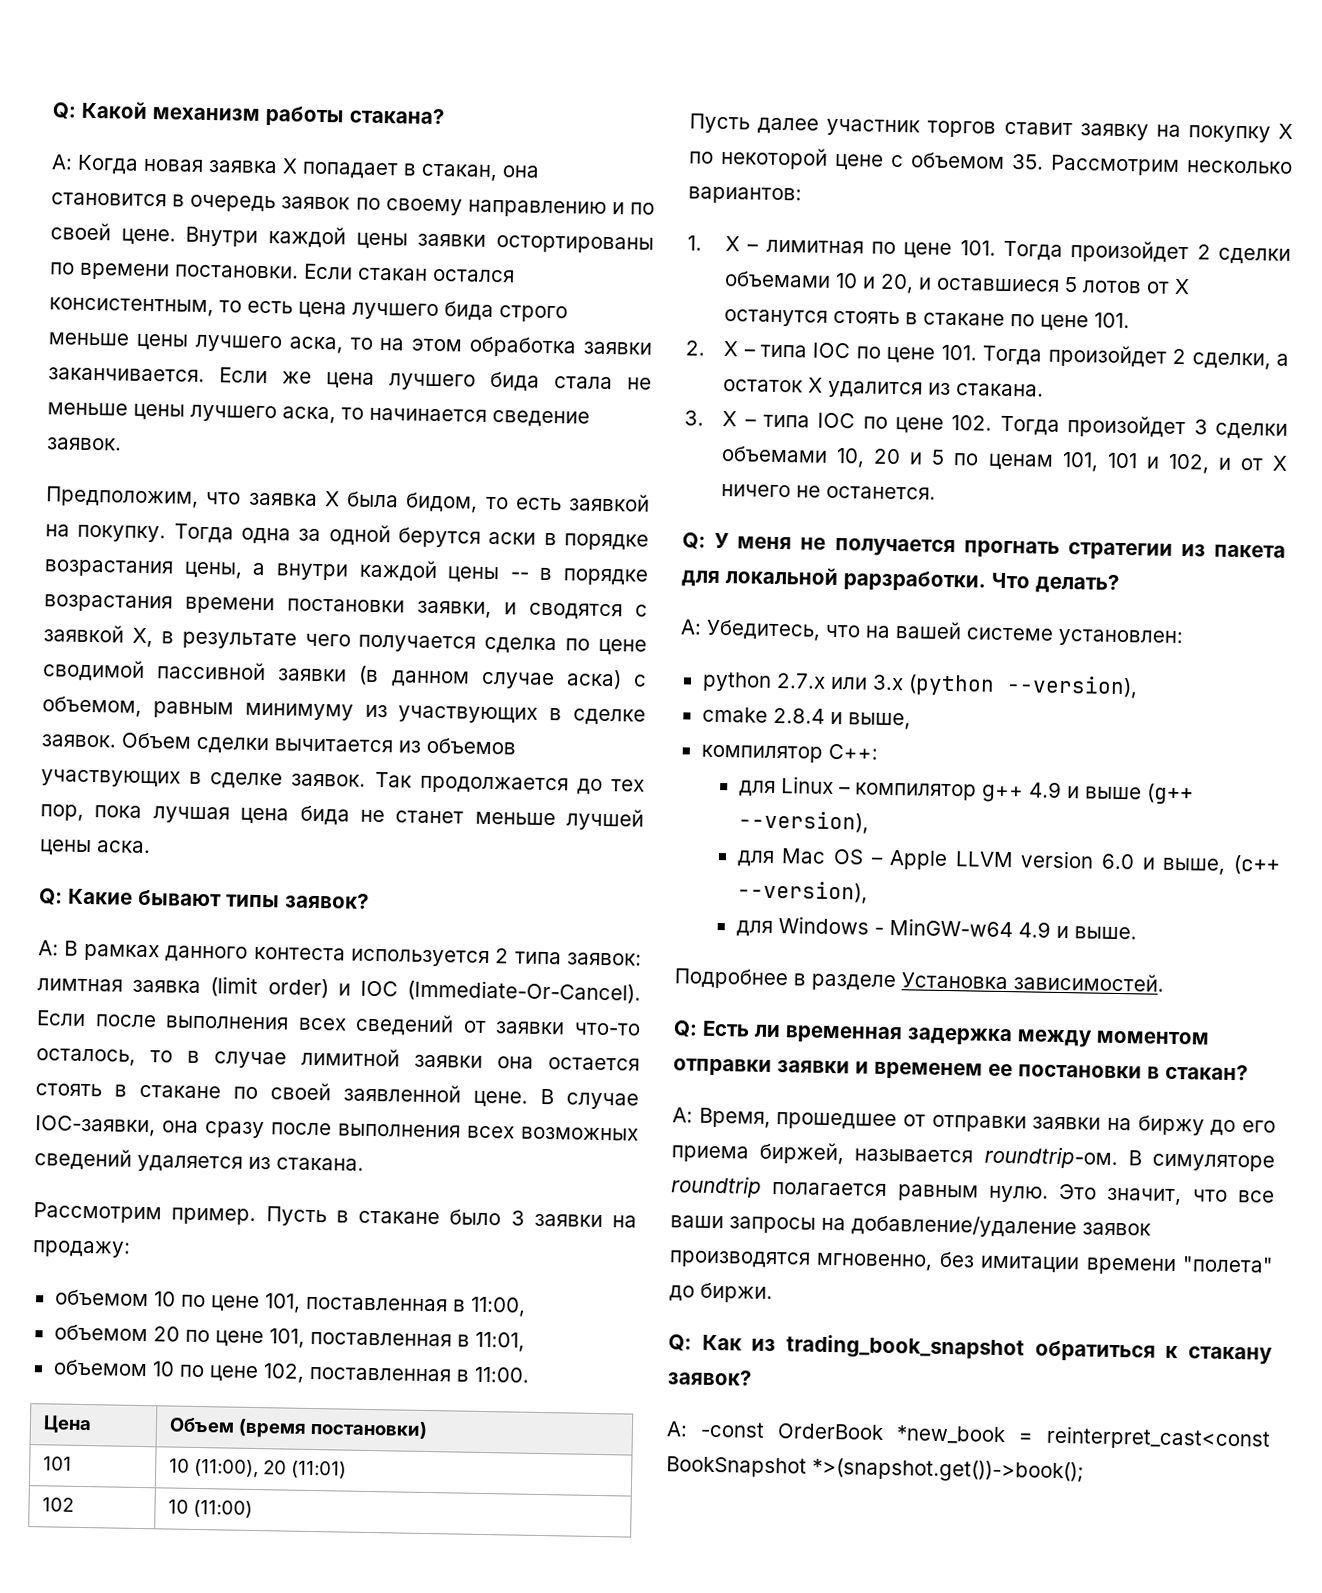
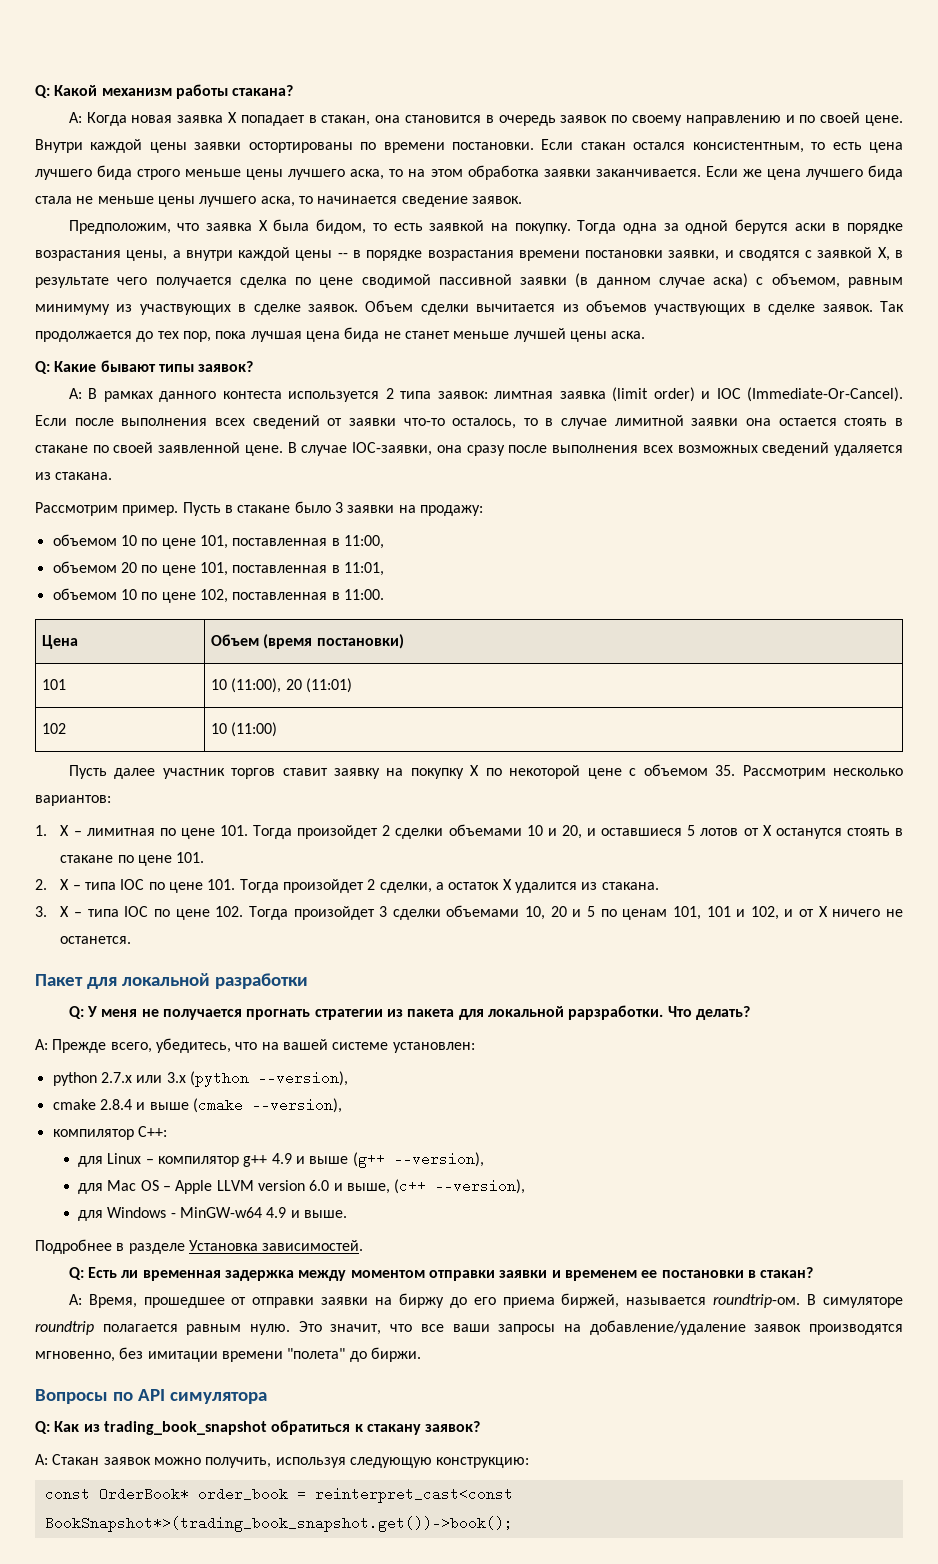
+ Пакет для локальной разработки
- A: Убедитесь, что на вашей системе установлен:
+ A: Прежде всего, убедитесь, что на вашей системе установлен:
- cmake 2.8.4 и выше,
+ cmake 2.8.4 и выше (cmake --version),
+ Вопросы по API симулятора
- A: -const OrderBook *new_book = reinterpret_cast<const BookSnapshot *>(snapshot.get())->book();
+ A: Стакан заявок можно получить, используя следующую конструкцию:
+ const OrderBook* order_book = reinterpret_cast<const BookSnapshot*>(trading_book_snapshot.get())->book();

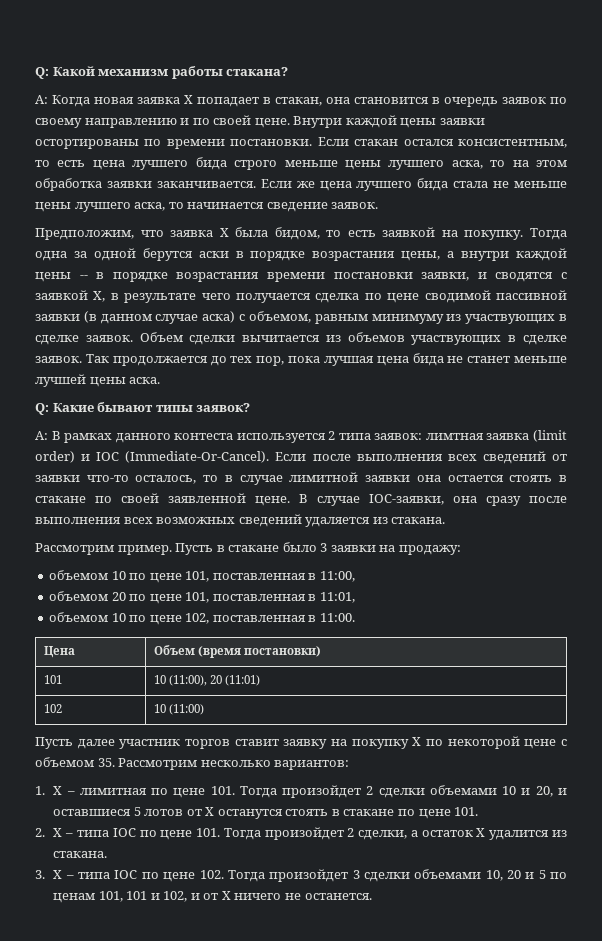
- Пакет для локальной разработки
- Q: У меня не получается прогнать стратегии из пакета для локальной рарзработки. Что делать?
- A: Прежде всего, убедитесь, что на вашей системе установлен:
- python 2.7.x или 3.x (python --version),
- cmake 2.8.4 и выше (cmake --version),
- компилятор C++:
- для Linux – компилятор g++ 4.9 и выше (g++ --version),
- для Mac OS – Apple LLVM version 6.0 и выше, (c++ --version),
- для Windows - MinGW-w64 4.9 и выше.
- Подробнее в разделе Установка зависимостей.
- Q: Есть ли временная задержка между моментом отправки заявки и временем ее постановки в стакан?
- A: Время, прошедшее от отправки заявки на биржу до его приема биржей, называется roundtrip-ом. В симуляторе roundtrip полагается равным нулю. Это значит, что все ваши запросы на добавление/удаление заявок производятся мгновенно, без имитации времени "полета" до биржи.
- Вопросы по API симулятора
- Q: Как из trading_book_snapshot обратиться к стакану заявок?
- A: Стакан заявок можно получить, используя следующую конструкцию:
- const OrderBook* order_book = reinterpret_cast<const BookSnapshot*>(trading_book_snapshot.get())->book();

